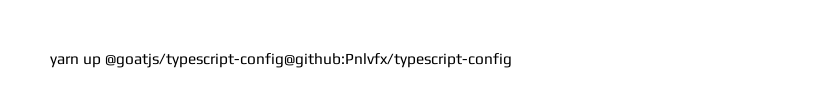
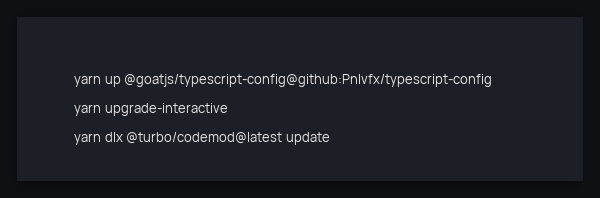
+ yarn upgrade-interactive
+ yarn dlx @turbo/codemod@latest update

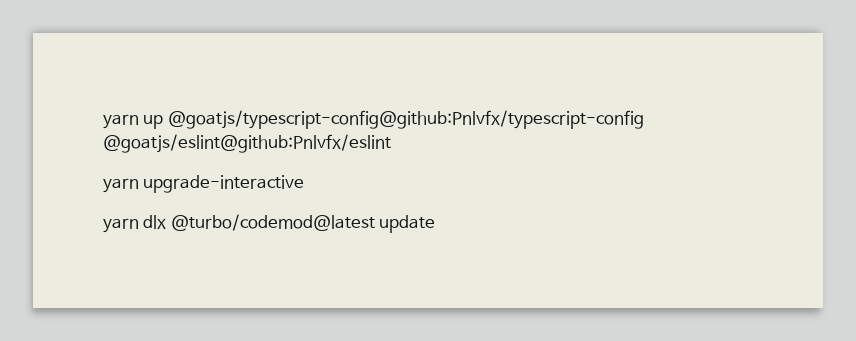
- yarn up @goatjs/typescript-config@github:Pnlvfx/typescript-config
+ yarn up @goatjs/typescript-config@github:Pnlvfx/typescript-config @goatjs/eslint@github:Pnlvfx/eslint

